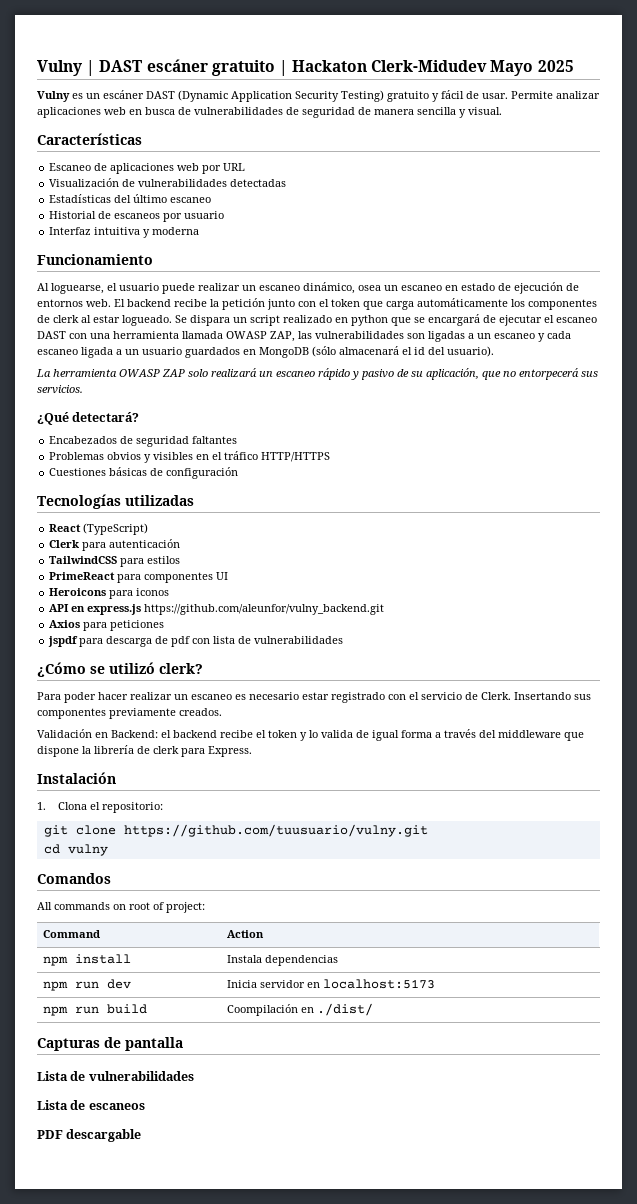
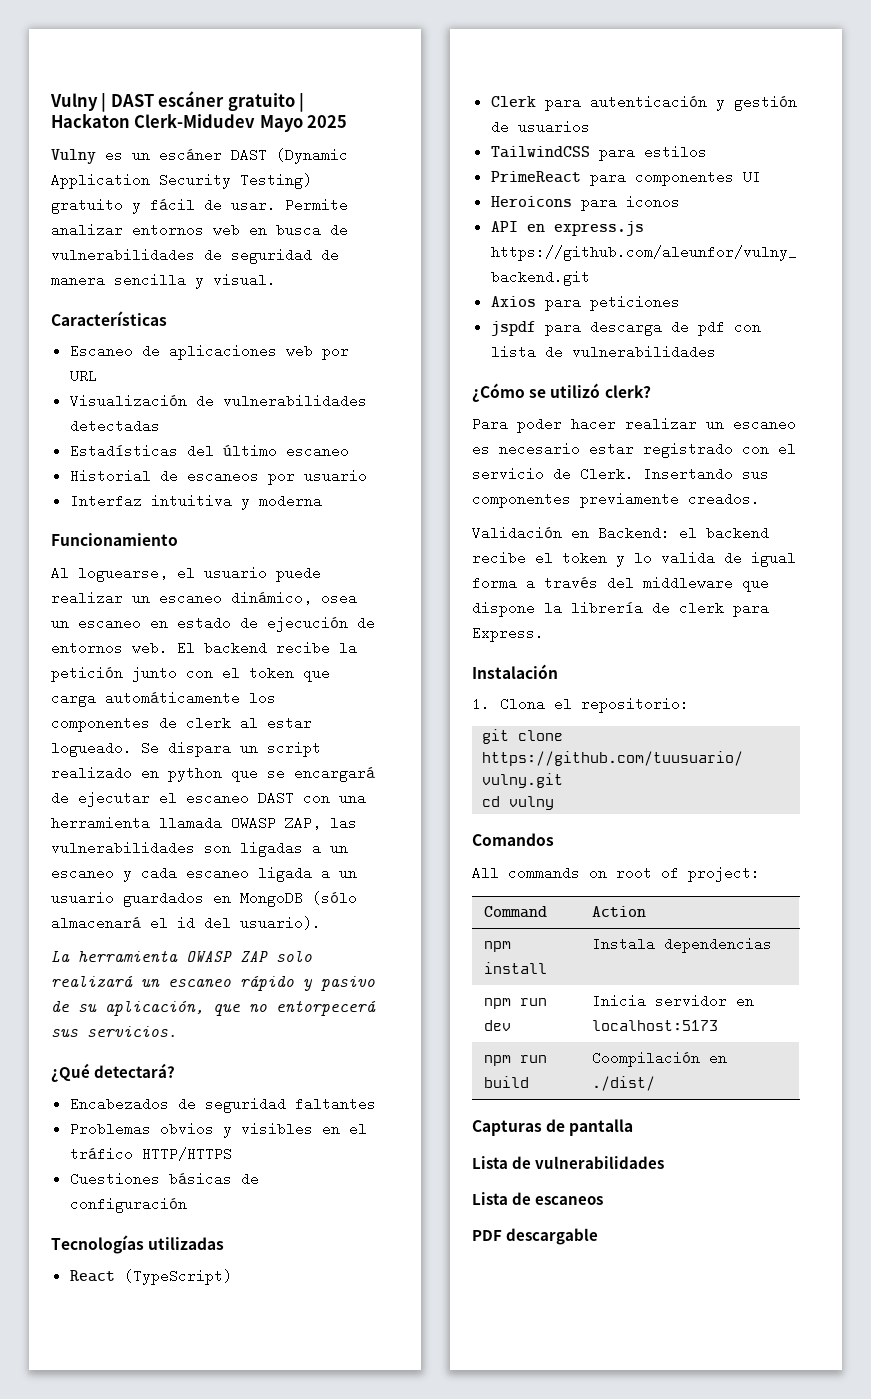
- Permite analizar aplicaciones web en busca de vulnerabilidades de seguridad de manera sencilla y visual.
+ Permite analizar entornos web en busca de vulnerabilidades de seguridad de manera sencilla y visual.
- Clerk para autenticación
+ Clerk para autenticación y gestión de usuarios

